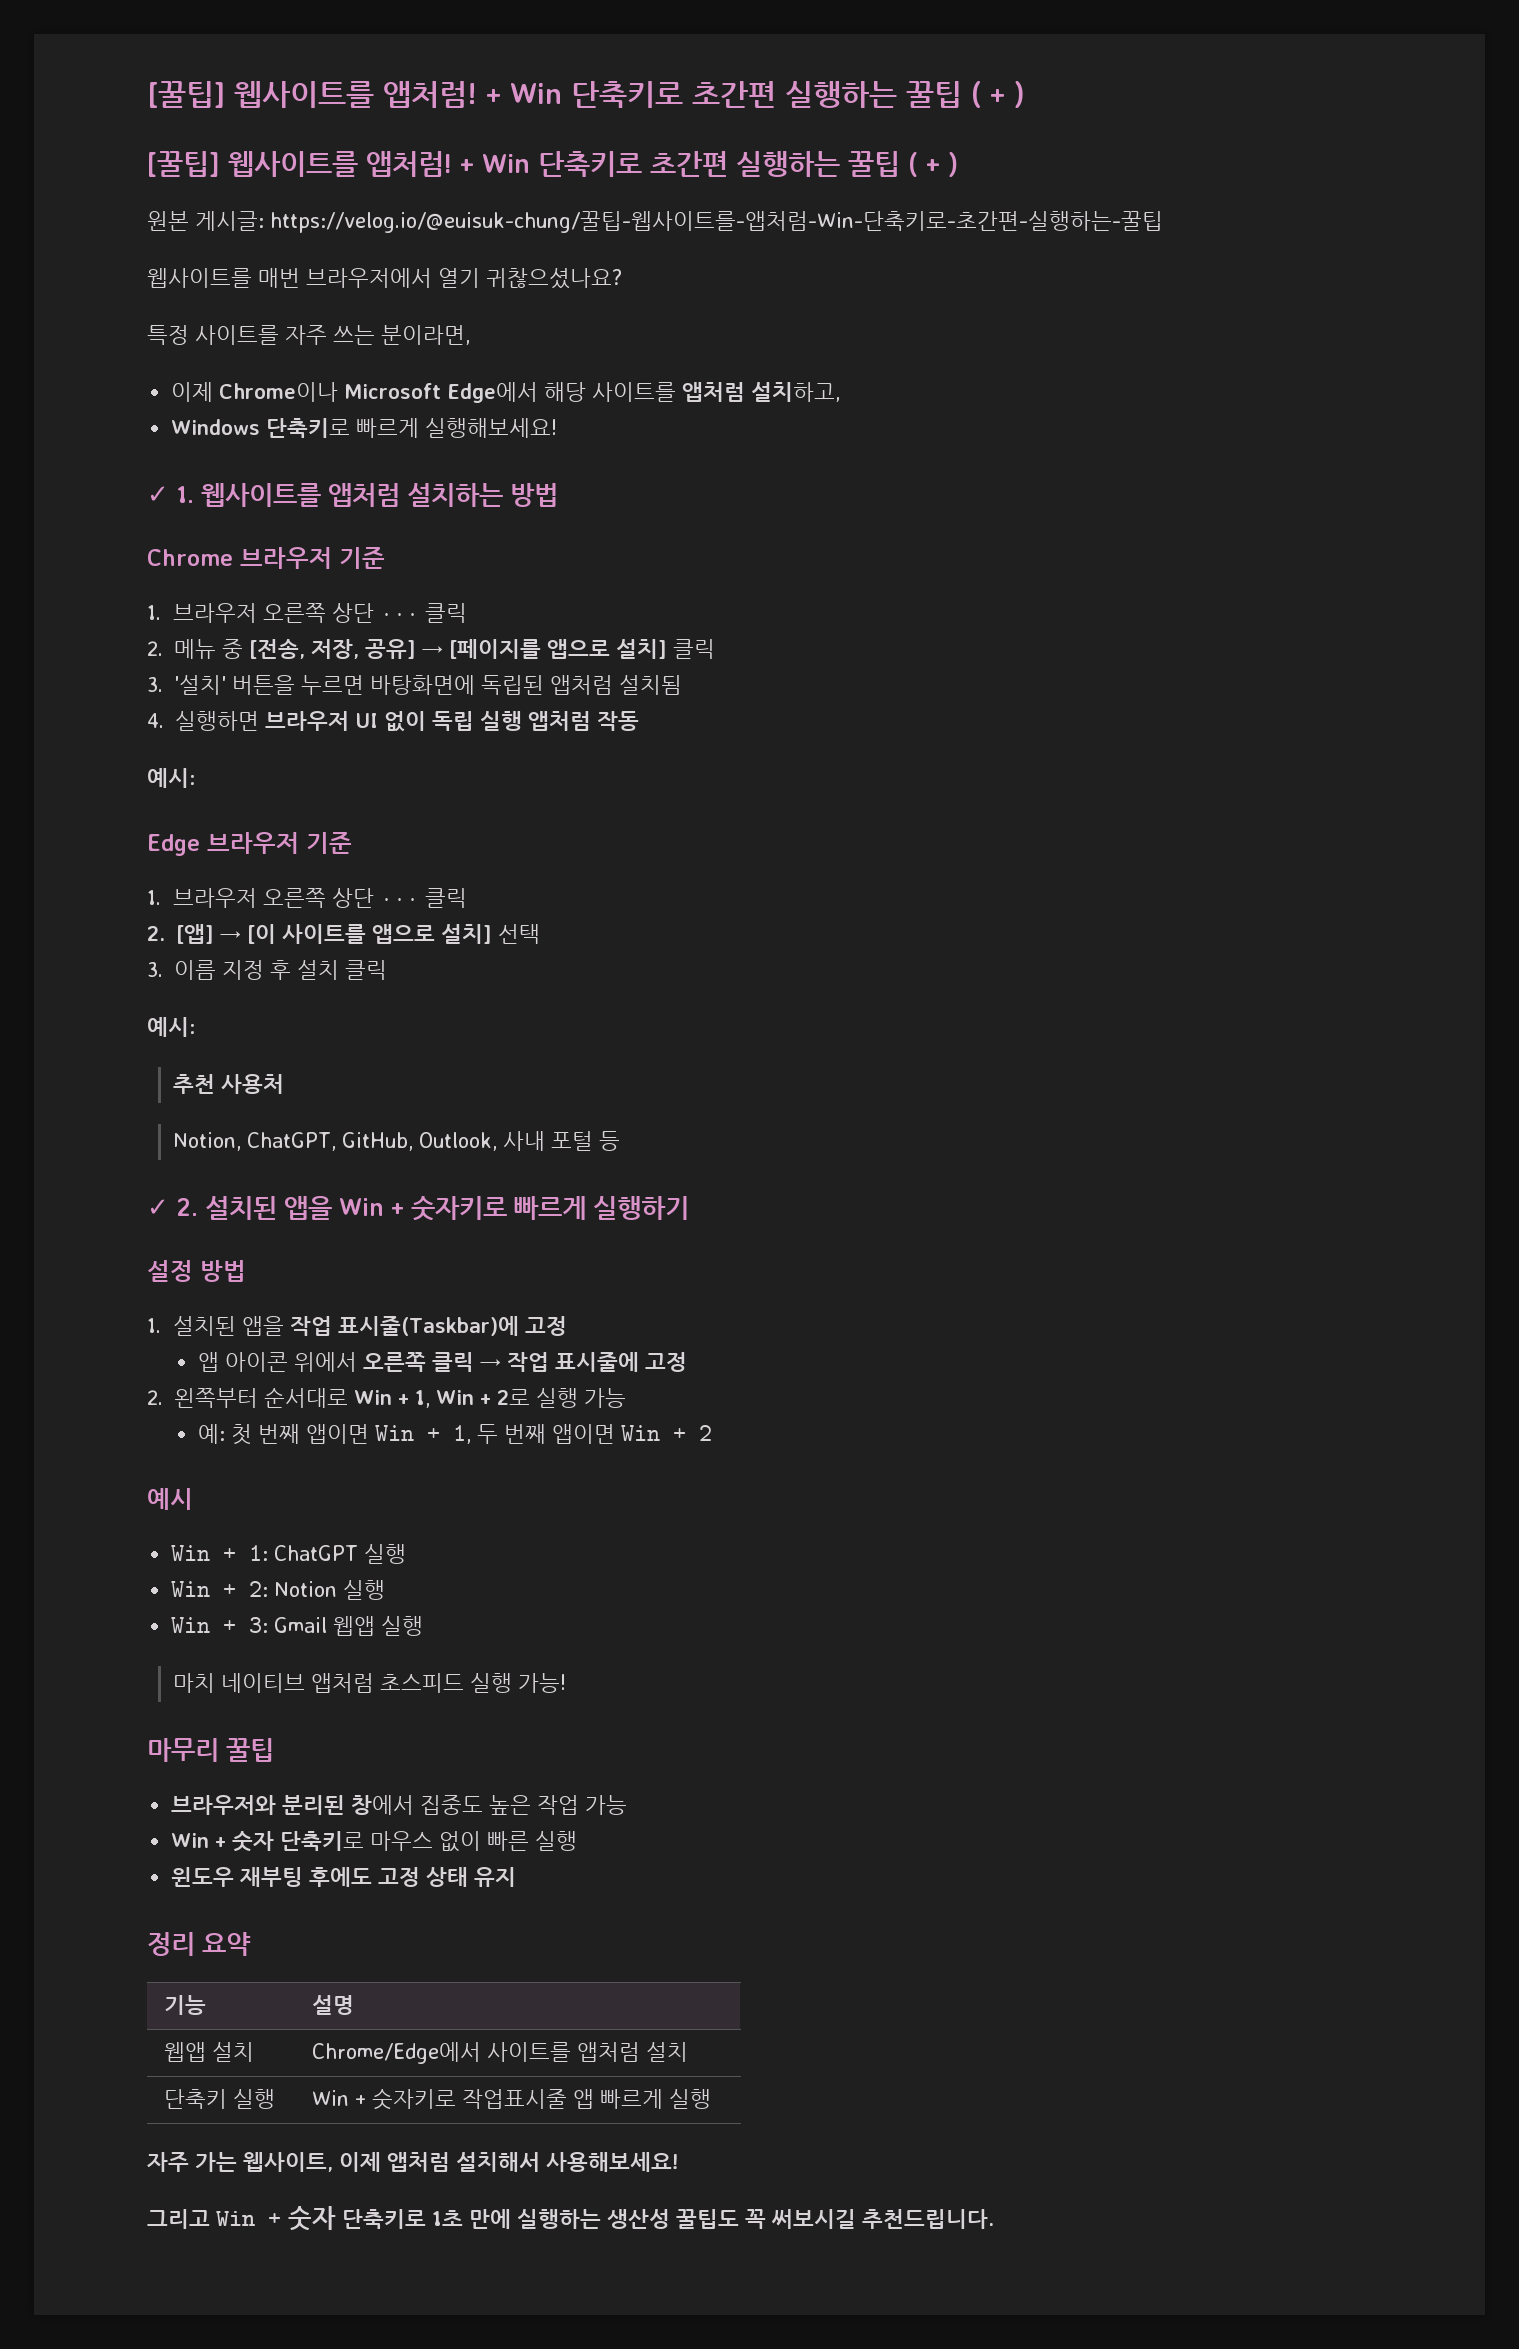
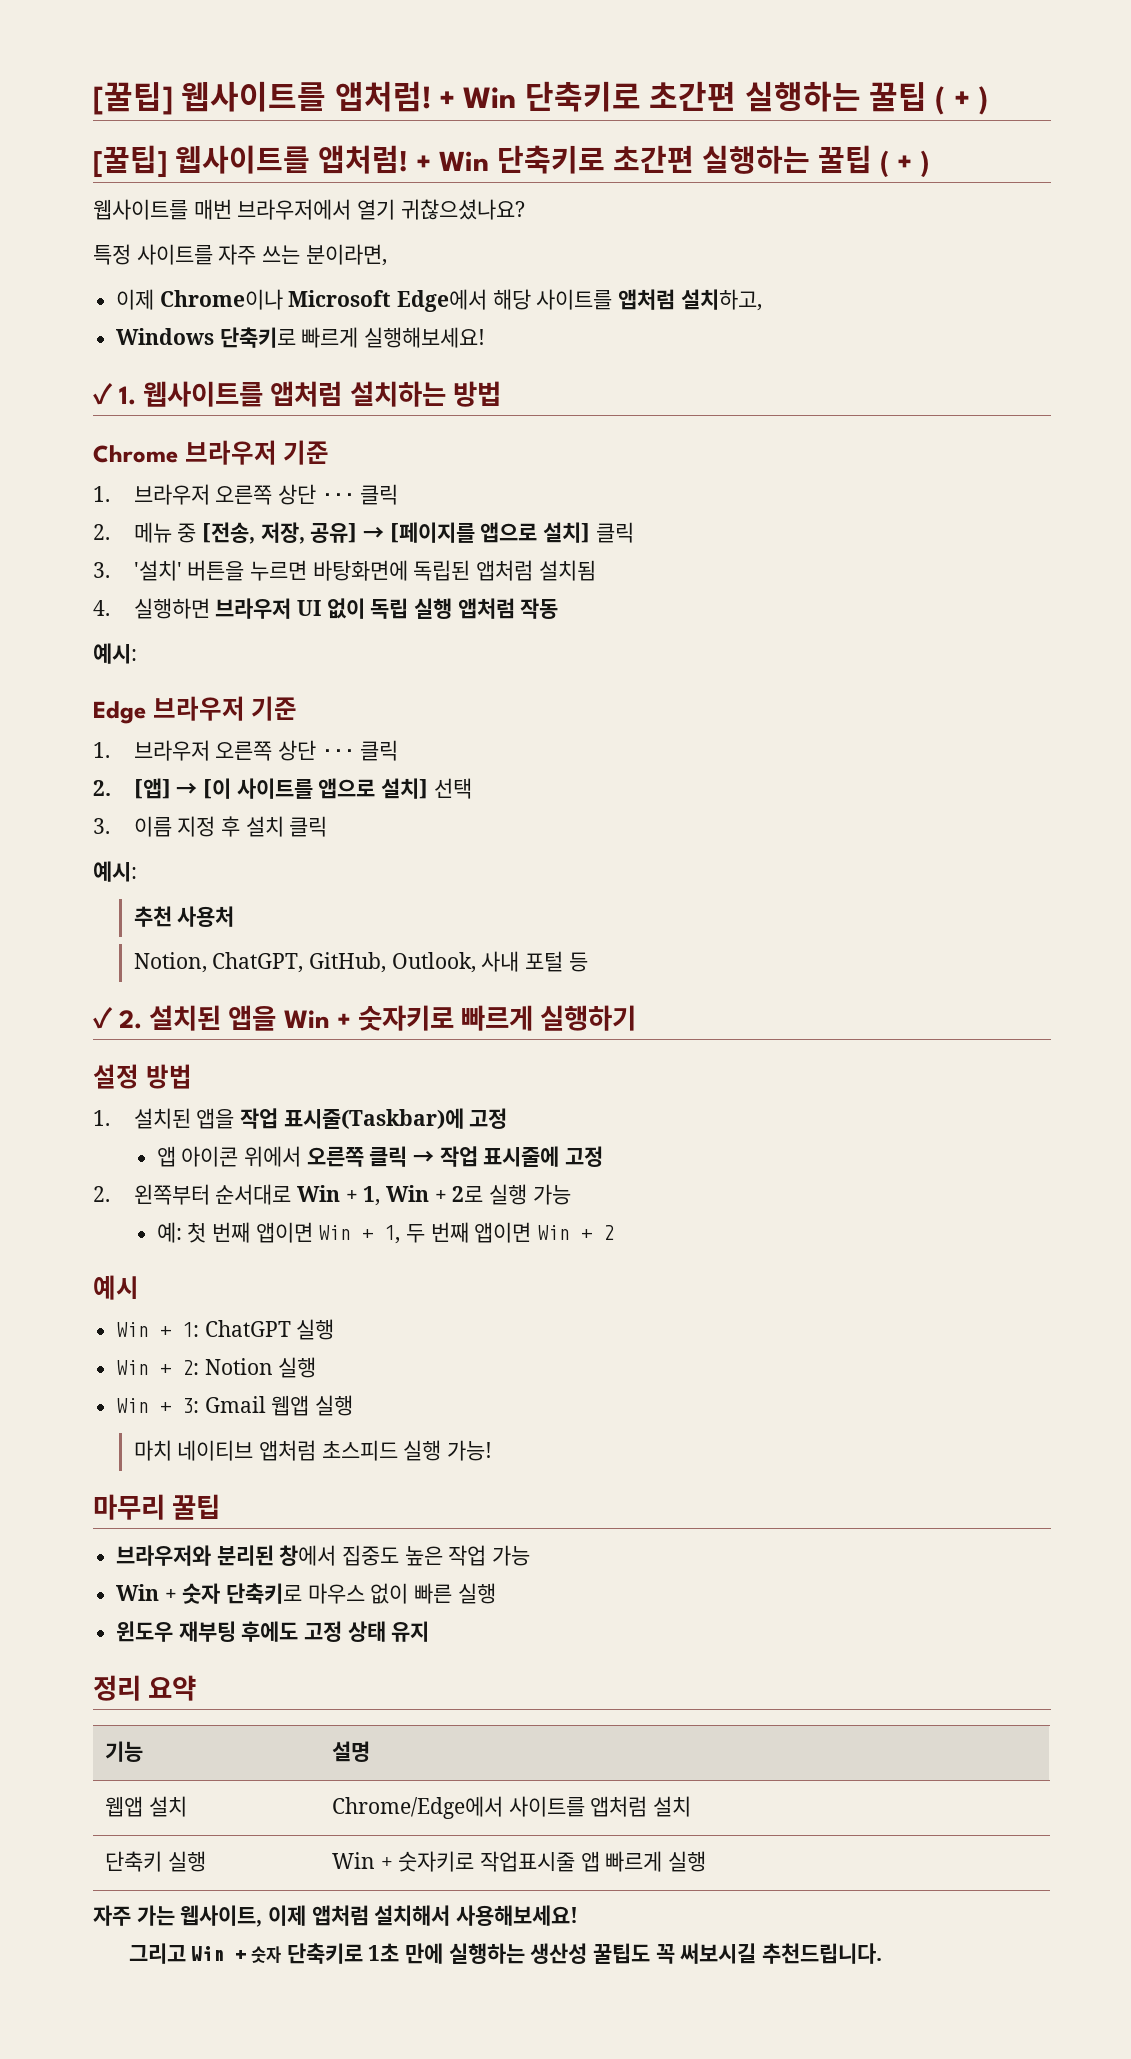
- 원본 게시글: https://velog.io/@euisuk-chung/꿀팁-웹사이트를-앱처럼-Win-단축키로-초간편-실행하는-꿀팁

